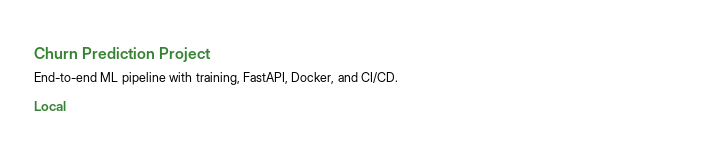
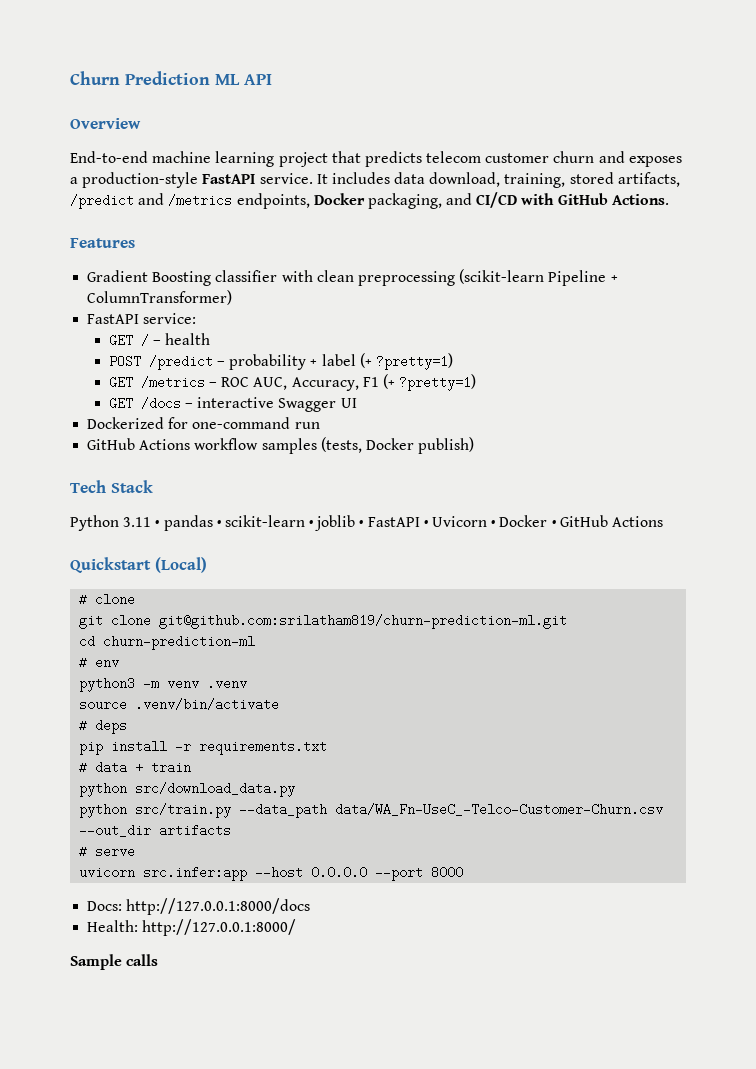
- Churn Prediction Project
- End-to-end ML pipeline with training, FastAPI, Docker, and CI/CD.
- Local
+ Churn Prediction ML API
+ Overview
+ End-to-end machine learning project that predicts telecom customer churn and exposes a production-style FastAPI service. It includes data download, training, stored artifacts, /predict and /metrics endpoints, Docker packaging, and CI/CD with GitHub Actions.
+ Features
+ Gradient Boosting classifier with clean preprocessing (scikit-learn Pipeline + ColumnTransformer)
+ FastAPI service:
+ GET / – health
+ POST /predict – probability + label (+ ?pretty=1)
+ GET /metrics – ROC AUC, Accuracy, F1 (+ ?pretty=1)
+ GET /docs – interactive Swagger UI
+ Dockerized for one-command run
+ GitHub Actions workflow samples (tests, Docker publish)
+ Tech Stack
+ Python 3.11 • pandas • scikit-learn • joblib • FastAPI • Uvicorn • Docker • GitHub Actions
+ Quickstart (Local)
+ # clone
+ git clone git@github.com:srilatham819/churn-prediction-ml.git
+ cd churn-prediction-ml
+ # env
+ python3 -m venv .venv
+ source .venv/bin/activate
+ # deps
+ pip install -r requirements.txt
+ # data + train
+ python src/download_data.py
+ python src/train.py --data_path data/WA_Fn-UseC_-Telco-Customer-Churn.csv --out_dir artifacts
+ # serve
+ uvicorn src.infer:app --host 0.0.0.0 --port 8000
+ Docs: http://127.0.0.1:8000/docs
+ Health: http://127.0.0.1:8000/
+ Sample calls

